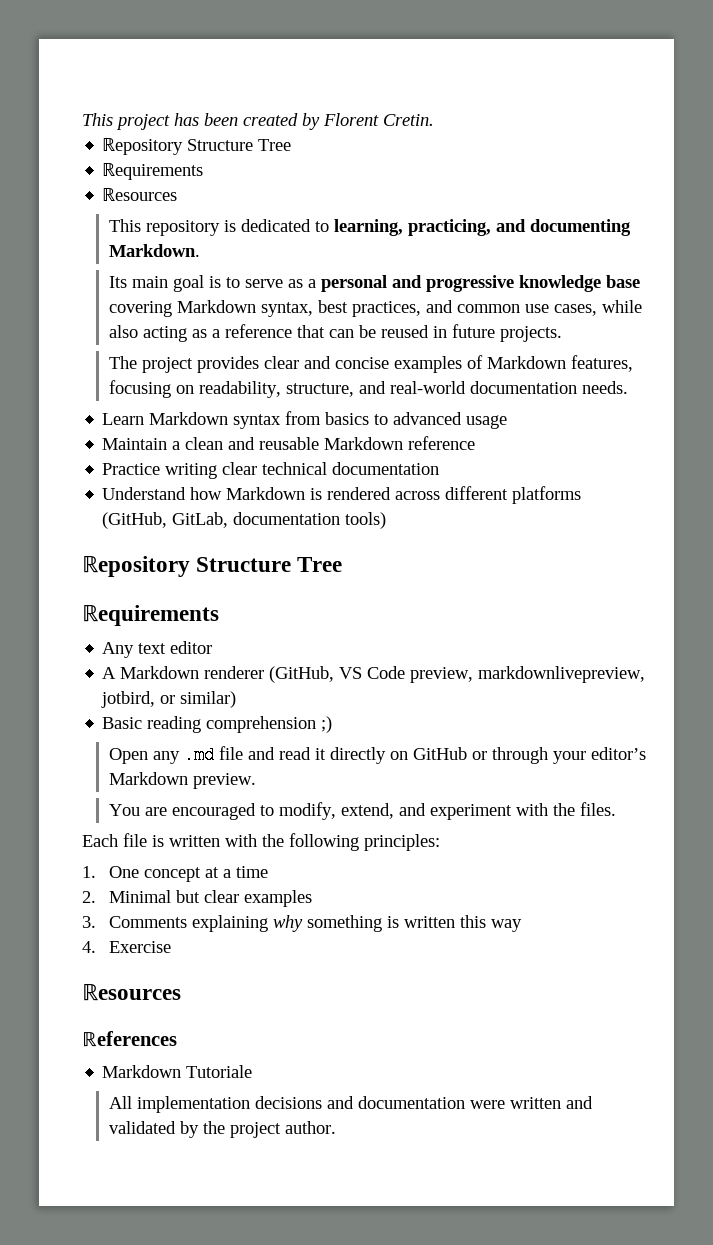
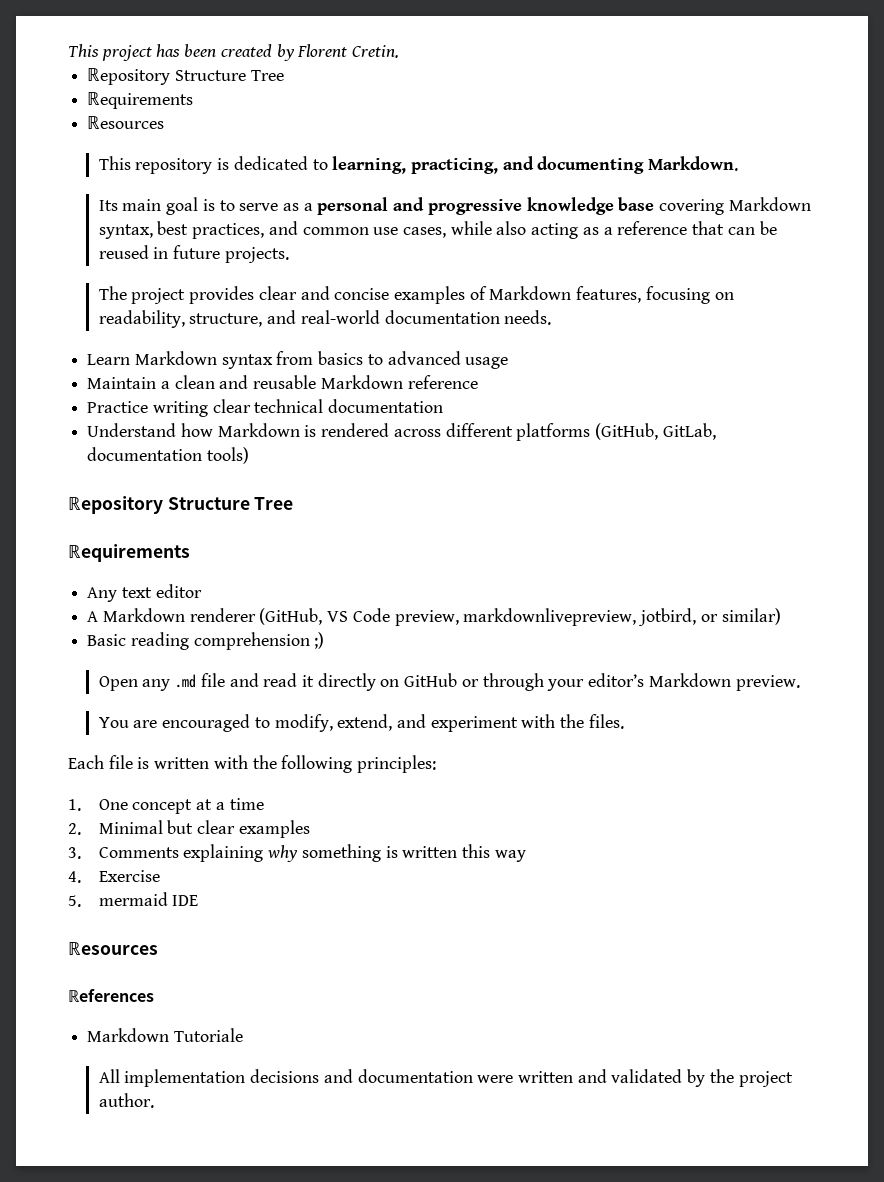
+ 5. mermaid IDE

